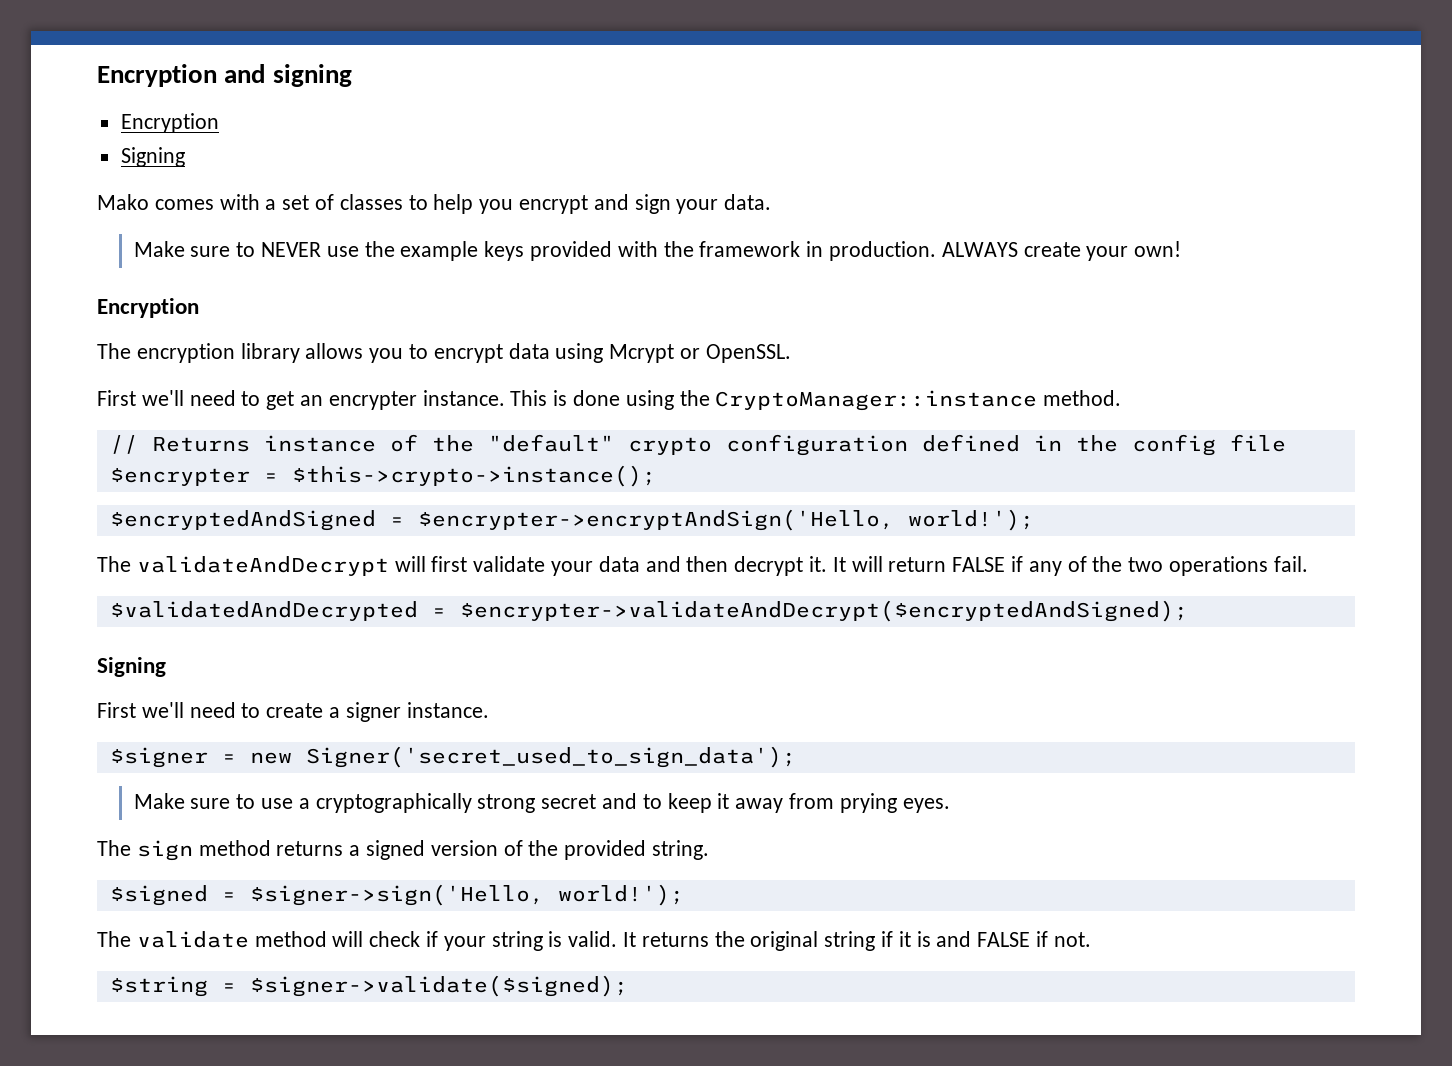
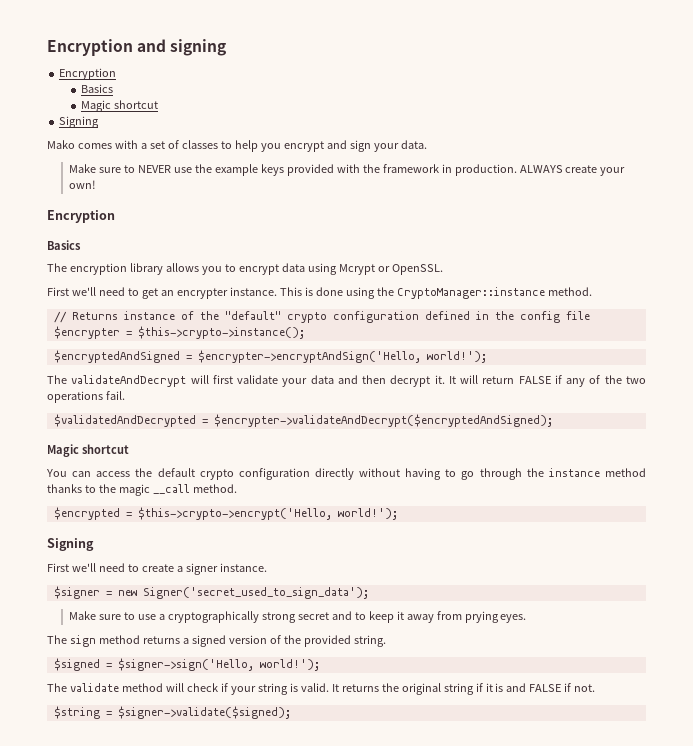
  Encryption and signing
  Encryption
+ Basics
+ Magic shortcut
  ALWAYS create your own!
  Encryption
+ Basics
  $validatedAndDecrypted = $encrypter->validateAndDecrypt($encryptedAndSigned);
+ Magic shortcut
+ You can access the default crypto configuration directly without having to go through the instance method thanks to the magic __call method.
+ $encrypted = $this->crypto->encrypt('Hello, world!');

